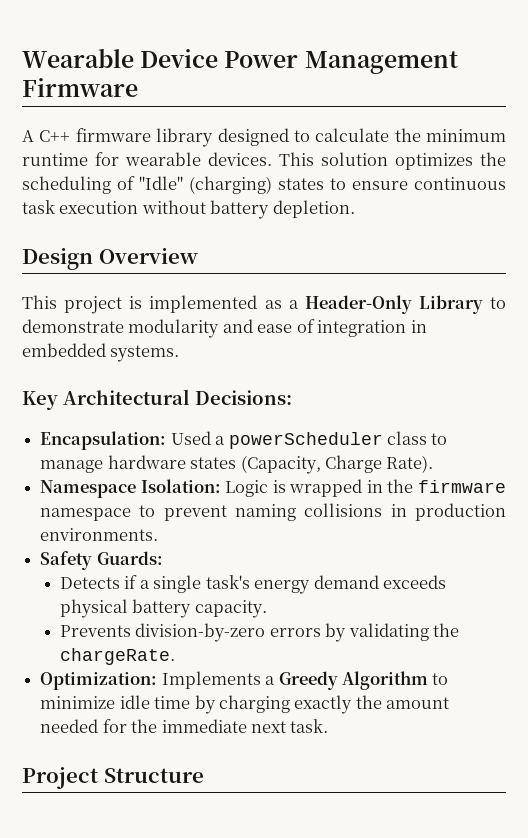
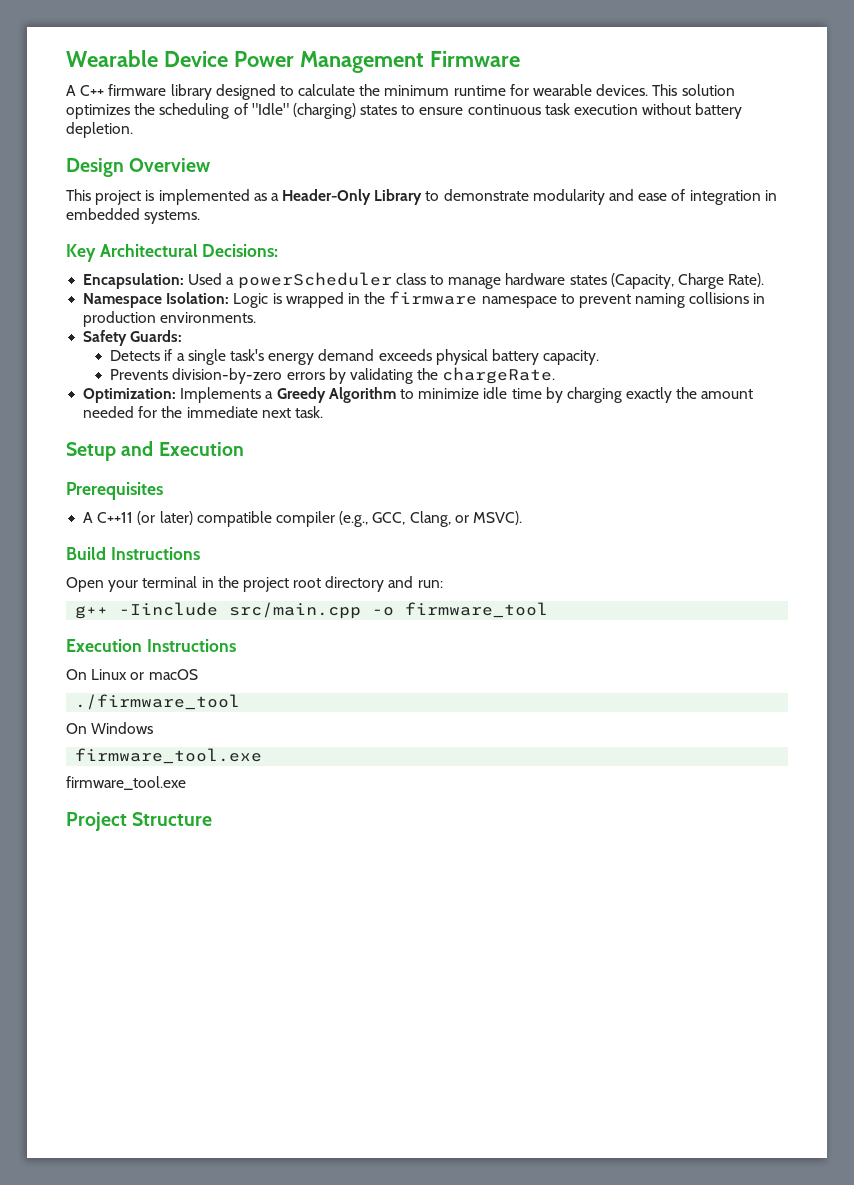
+ Setup and Execution
+ Prerequisites
+ A C++11 (or later) compatible compiler (e.g., GCC, Clang, or MSVC).
+ Build Instructions
+ Open your terminal in the project root directory and run:
+ g++ -Iinclude src/main.cpp -o firmware_tool
+ Execution Instructions
+ On Linux or macOS
+ ./firmware_tool
+ On Windows
+ firmware_tool.exe
+ firmware_tool.exe

